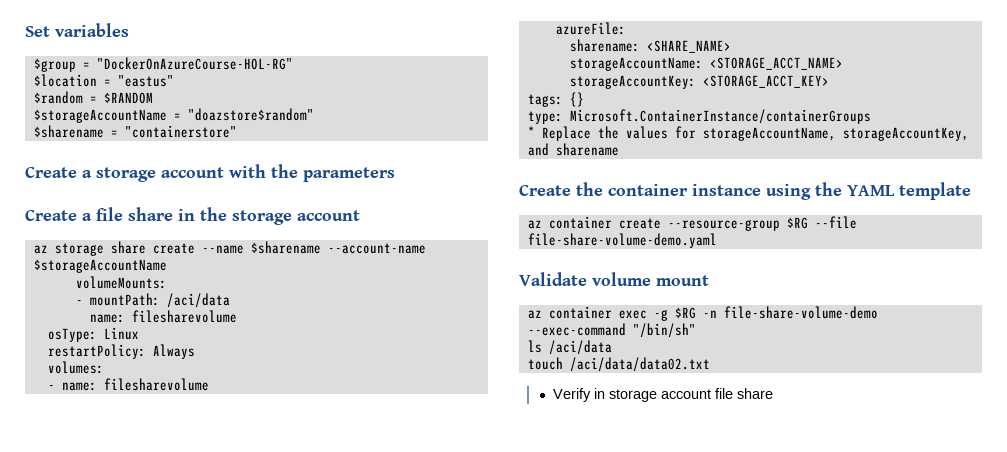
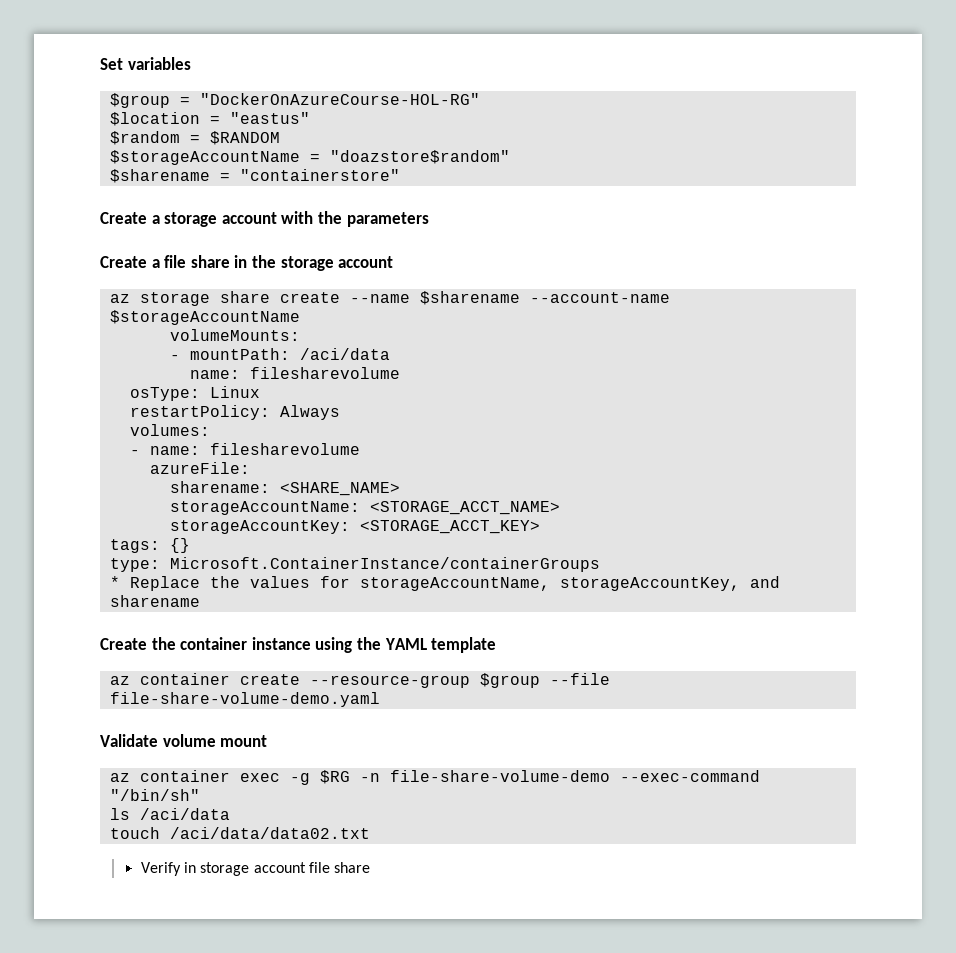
- az container create --resource-group $RG --file file-share-volume-demo.yaml
+ az container create --resource-group $group --file file-share-volume-demo.yaml

